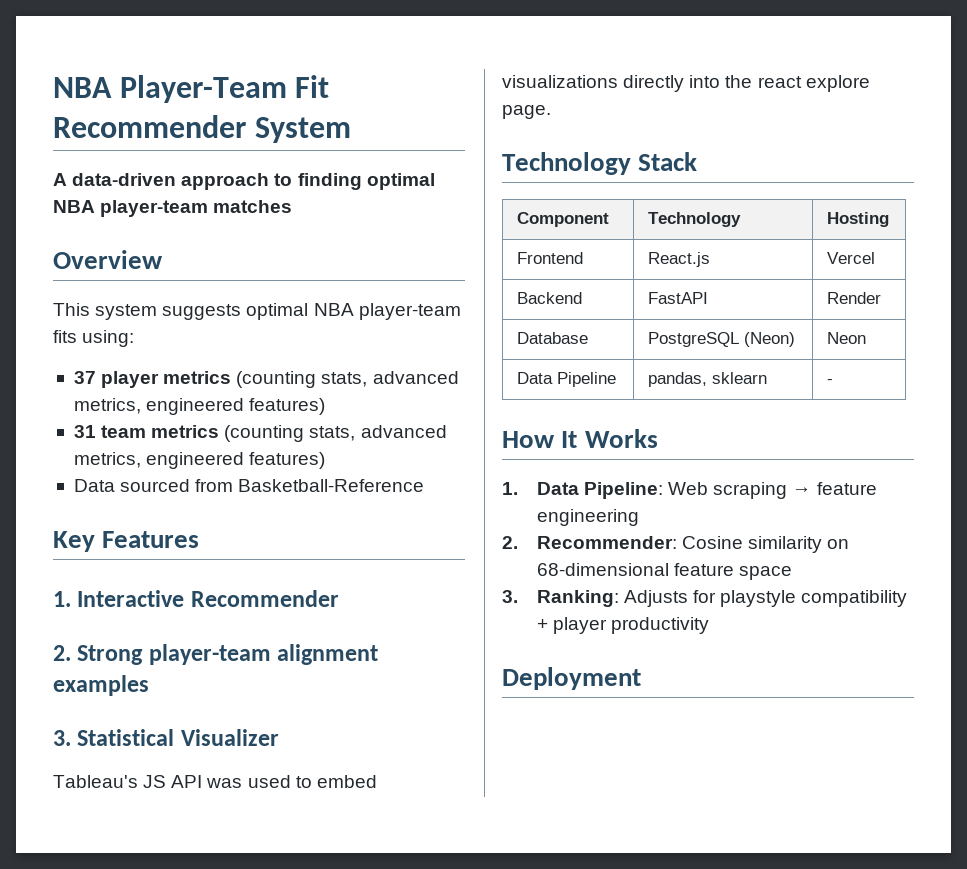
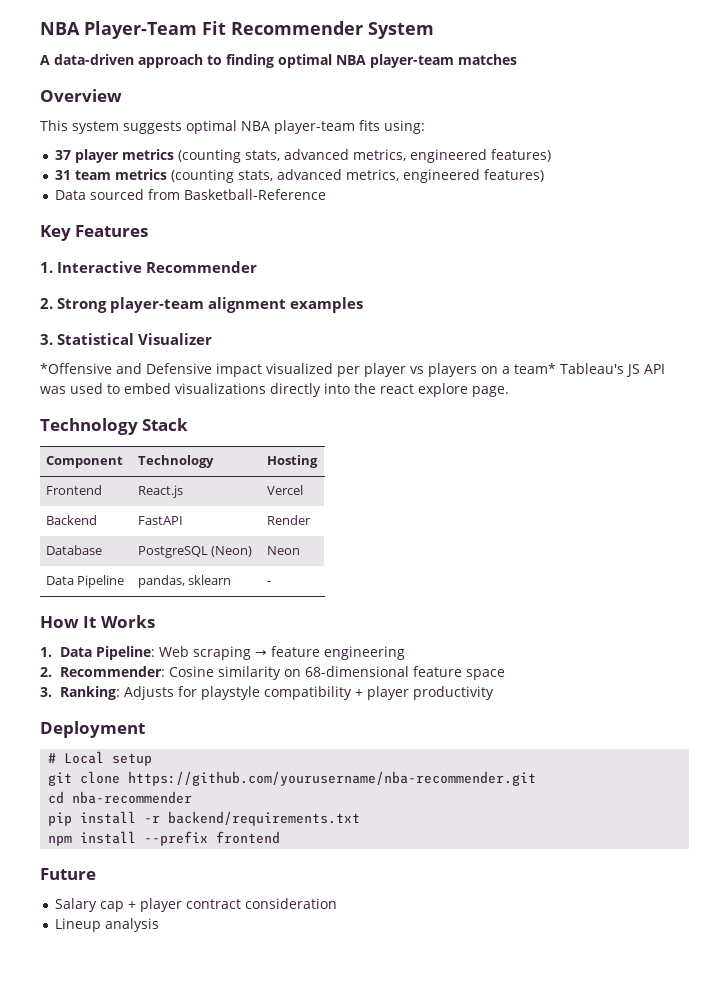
- Tableau's JS API was used to embed visualizations directly into the react explore page.
+ *Offensive and Defensive impact visualized per player vs players on a team* Tableau's JS API was used to embed visualizations directly into the react explore page.
+ # Local setup
+ git clone https://github.com/yourusername/nba-recommender.git
+ cd nba-recommender
+ pip install -r backend/requirements.txt
+ npm install --prefix frontend
+ Future
+ Salary cap + player contract consideration
+ Lineup analysis

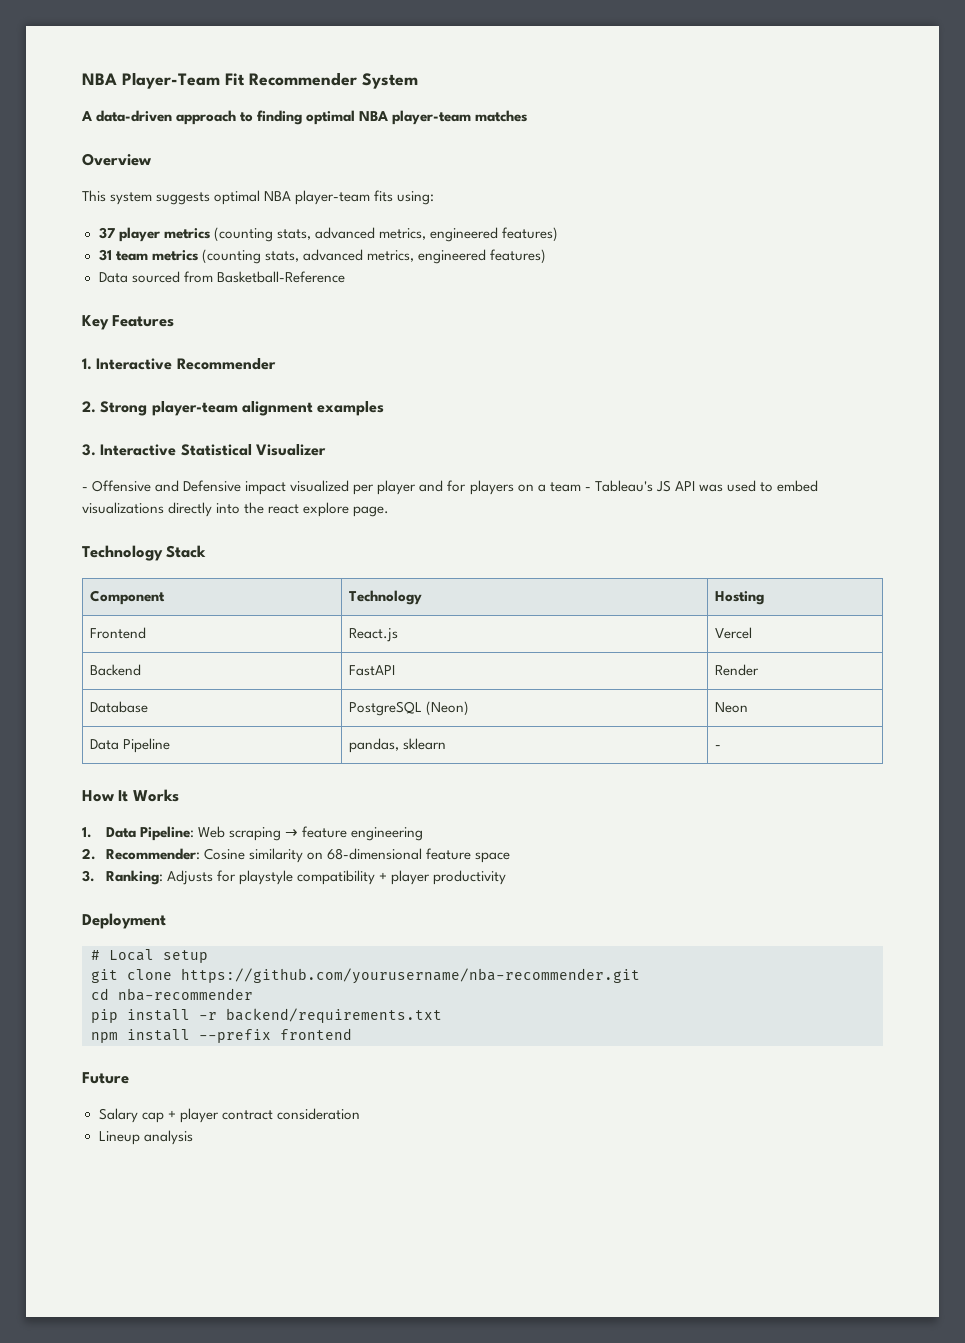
- 3. Statistical Visualizer
+ 3. Interactive Statistical Visualizer
- *Offensive and Defensive impact visualized per player vs players on a team* Tableau's JS API was used to embed visualizations directly into the react explore page.
+ - Offensive and Defensive impact visualized per player and for players on a team - Tableau's JS API was used to embed visualizations directly into the react explore page.

